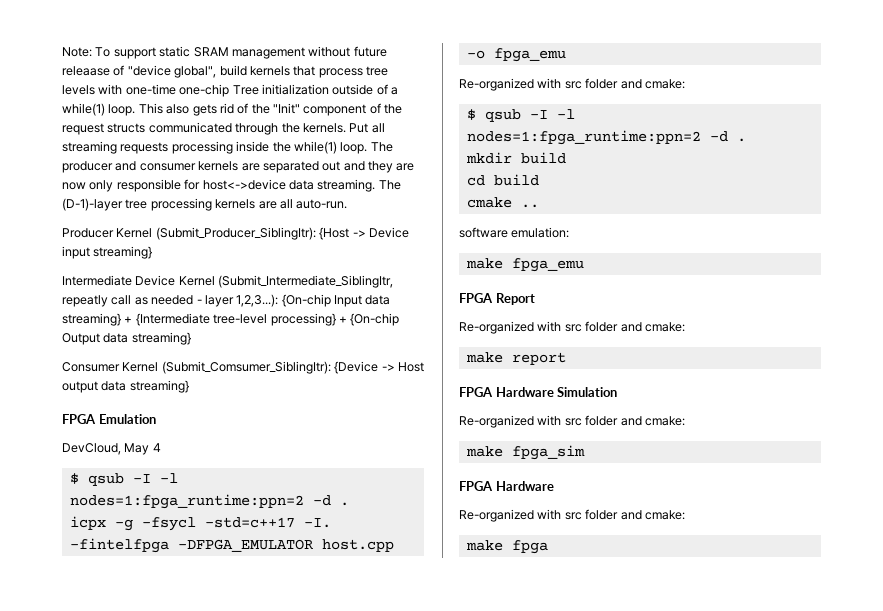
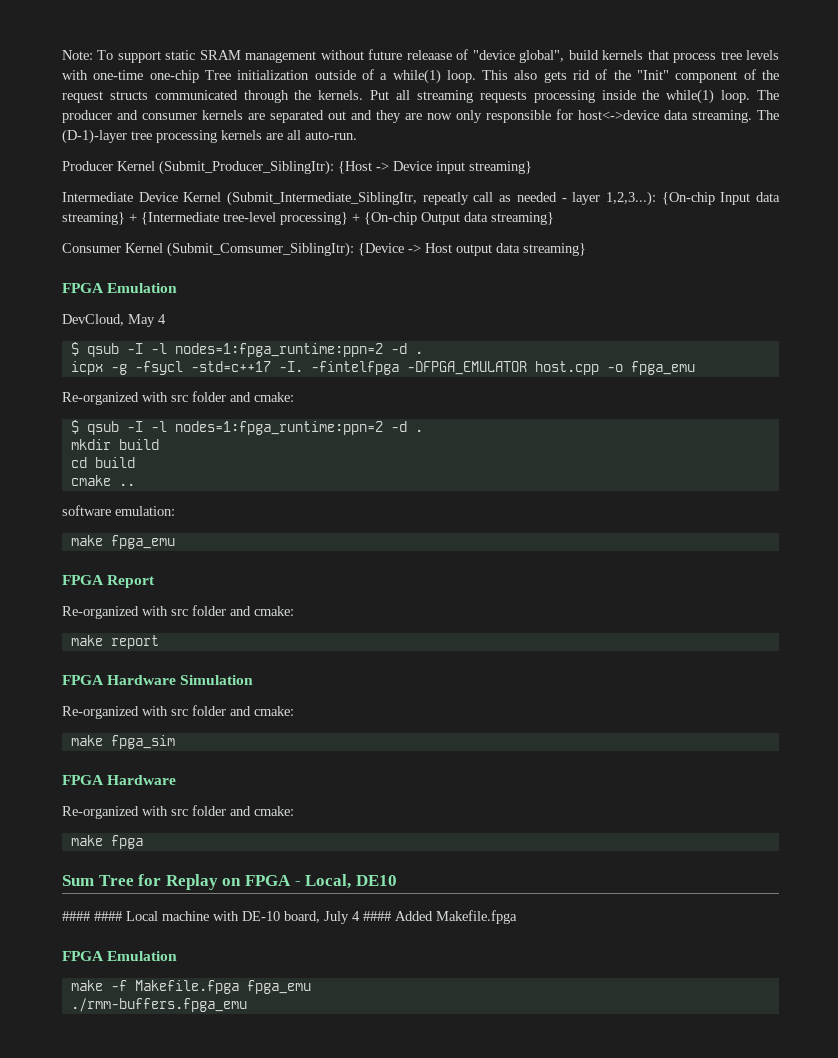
+ Sum Tree for Replay on FPGA - Local, DE10
+ #### #### Local machine with DE-10 board, July 4 #### Added Makefile.fpga
+ FPGA Emulation
+ make -f Makefile.fpga fpga_emu
+ ./rmm-buffers.fpga_emu

